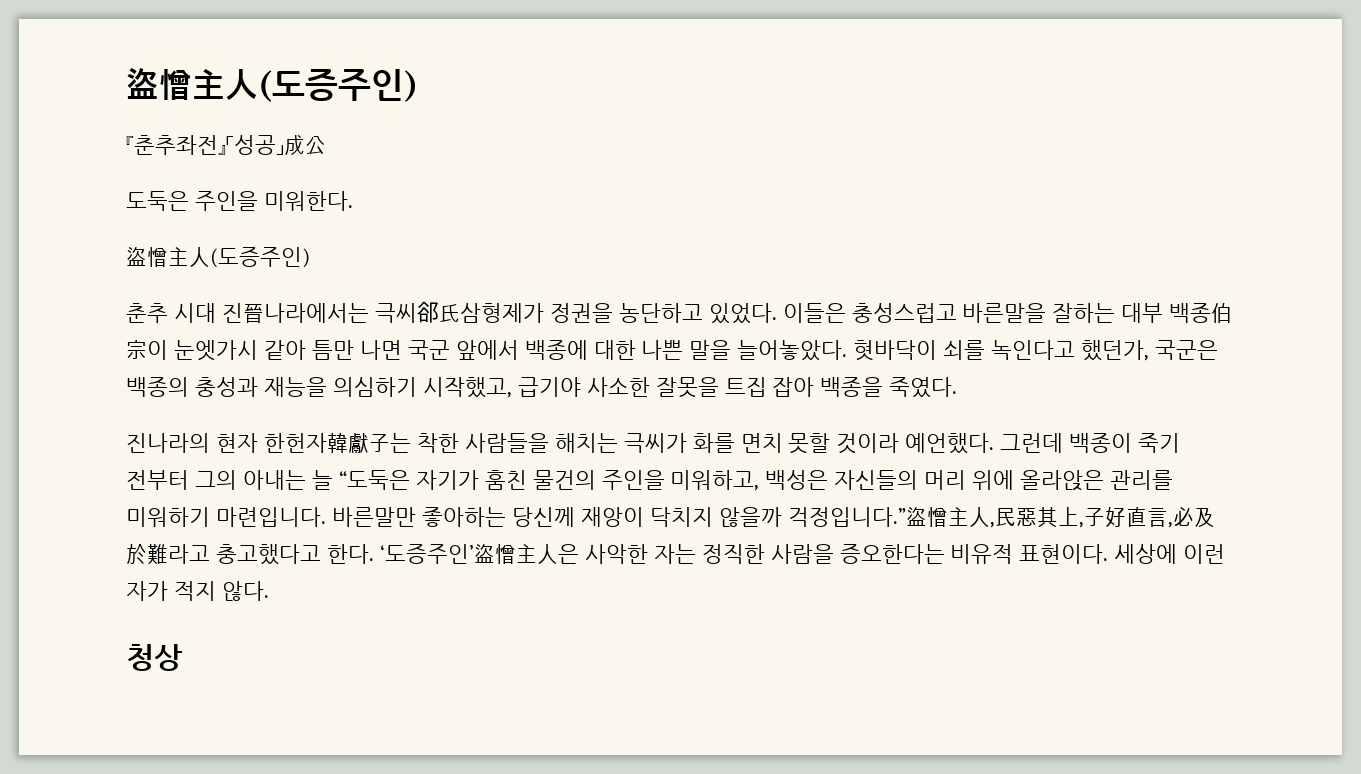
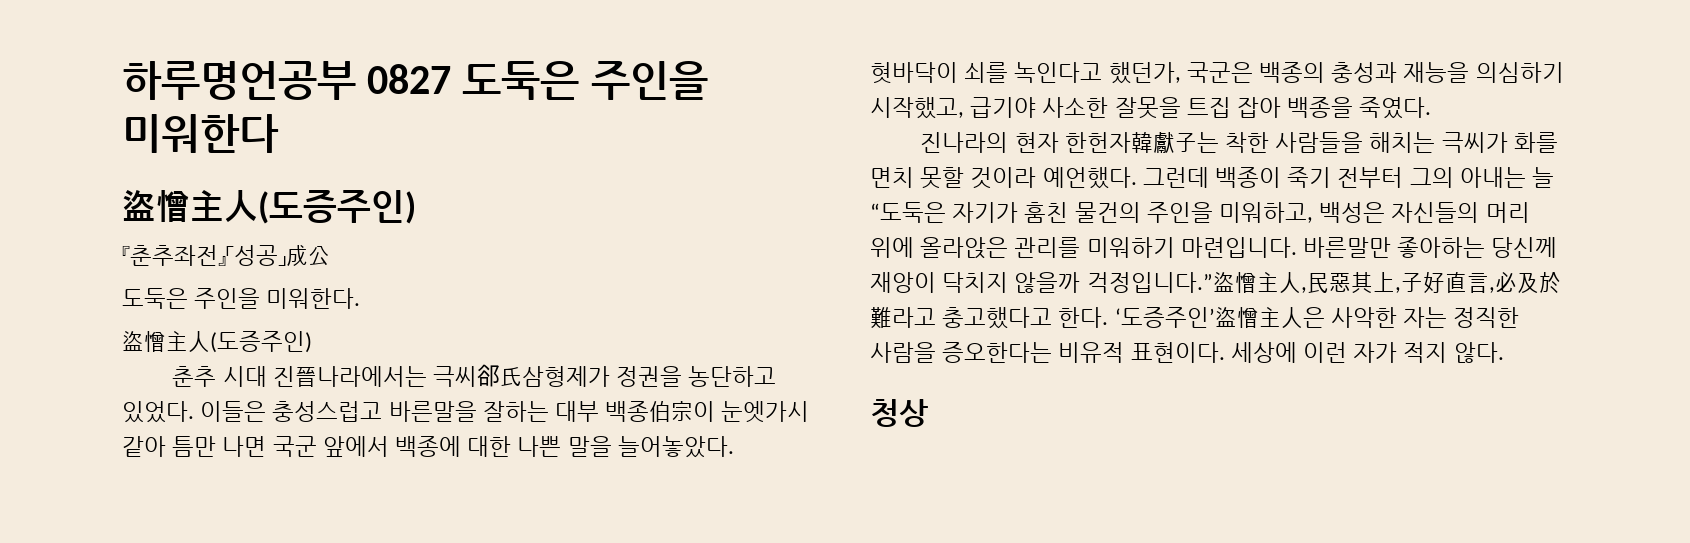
+ 하루명언공부 0827 도둑은 주인을 미워한다

